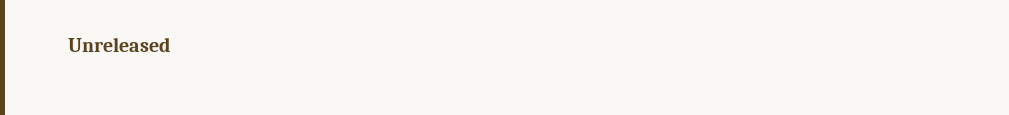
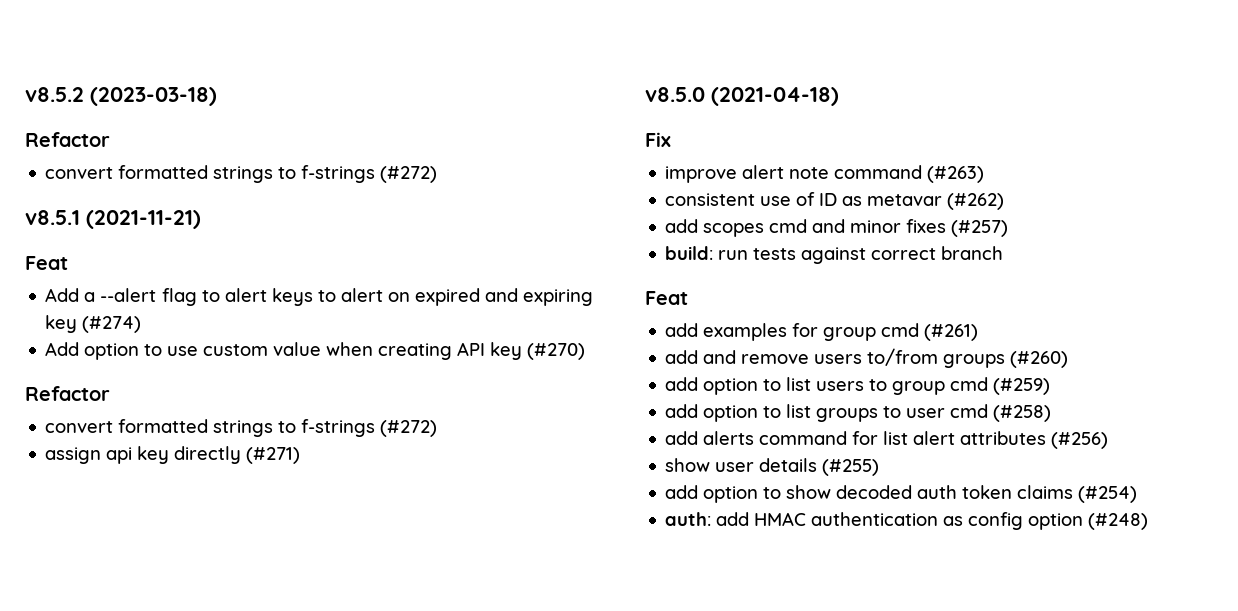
- Unreleased
+ v8.5.2 (2023-03-18)
+ Refactor
+ convert formatted strings to f-strings (#272)
+ v8.5.1 (2021-11-21)
+ Feat
+ Add a --alert flag to alert keys to alert on expired and expiring key (#274)
+ Add option to use custom value when creating API key (#270)
+ Refactor
+ convert formatted strings to f-strings (#272)
+ assign api key directly (#271)
+ v8.5.0 (2021-04-18)
+ Fix
+ improve alert note command (#263)
+ consistent use of ID as metavar (#262)
+ add scopes cmd and minor fixes (#257)
+ build: run tests against correct branch
+ Feat
+ add examples for group cmd (#261)
+ add and remove users to/from groups (#260)
+ add option to list users to group cmd (#259)
+ add option to list groups to user cmd (#258)
+ add alerts command for list alert attributes (#256)
+ show user details (#255)
+ add option to show decoded auth token claims (#254)
+ auth: add HMAC authentication as config option (#248)

